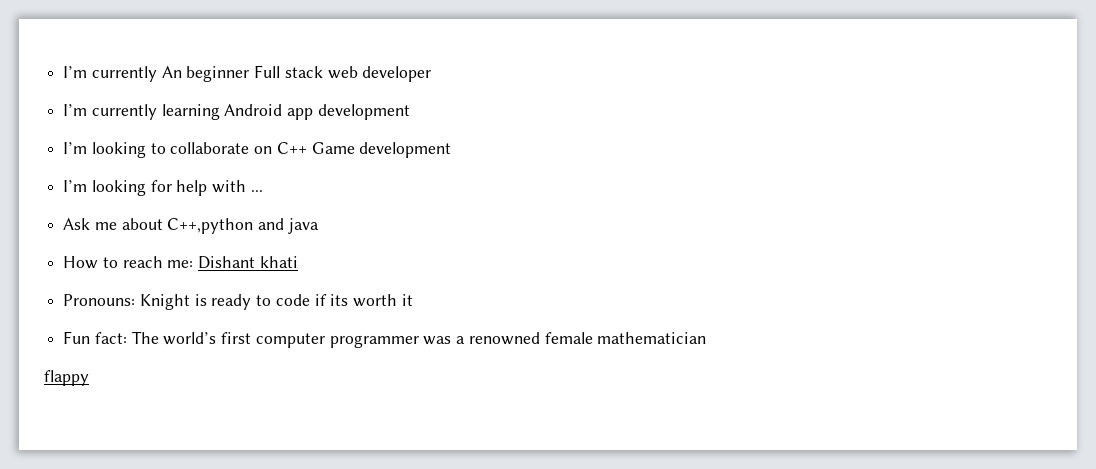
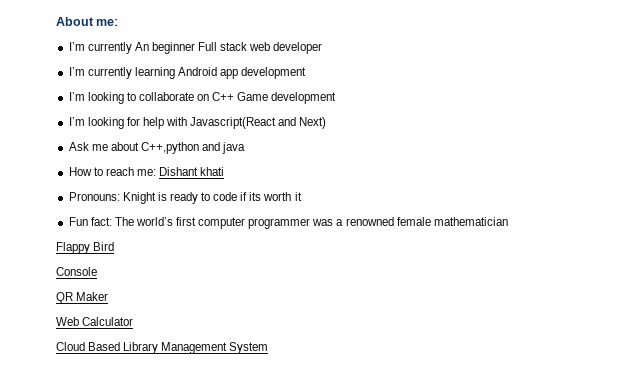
+ About me:
- I’m looking for help with ...
+ I’m looking for help with Javascript(React and Next)
- flappy
+ Flappy Bird
+ Console
+ QR Maker
+ Web Calculator
+ Cloud Based Library Management System

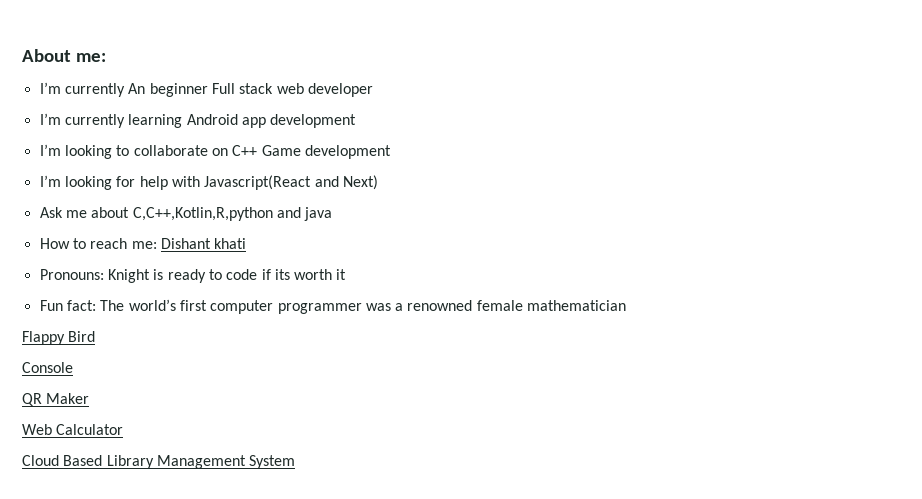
- Ask me about C++,python and java
+ Ask me about C,C++,Kotlin,R,python and java

